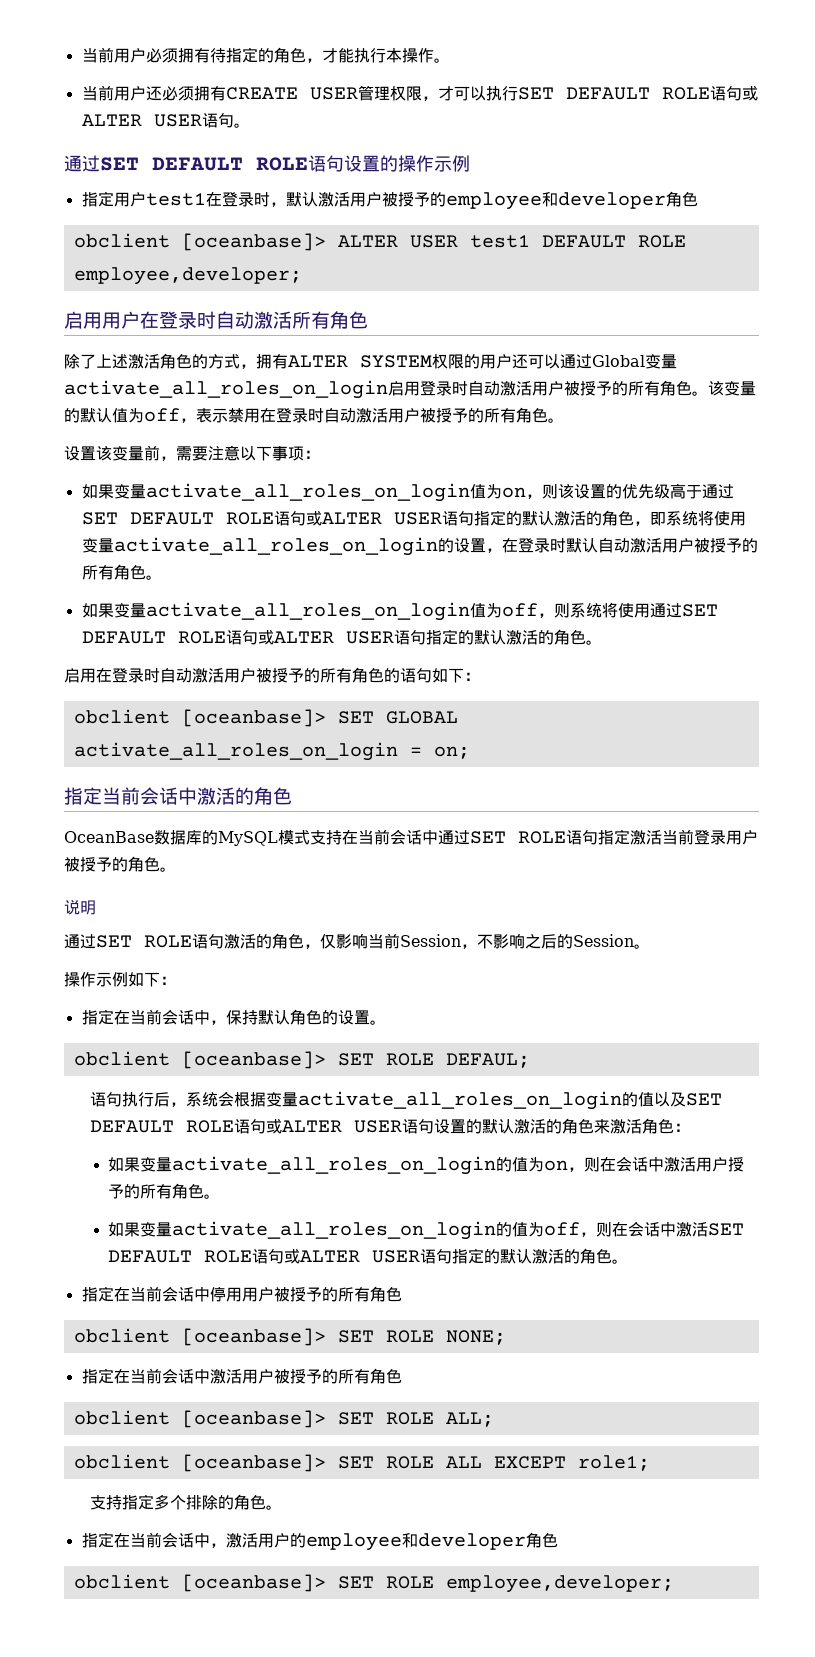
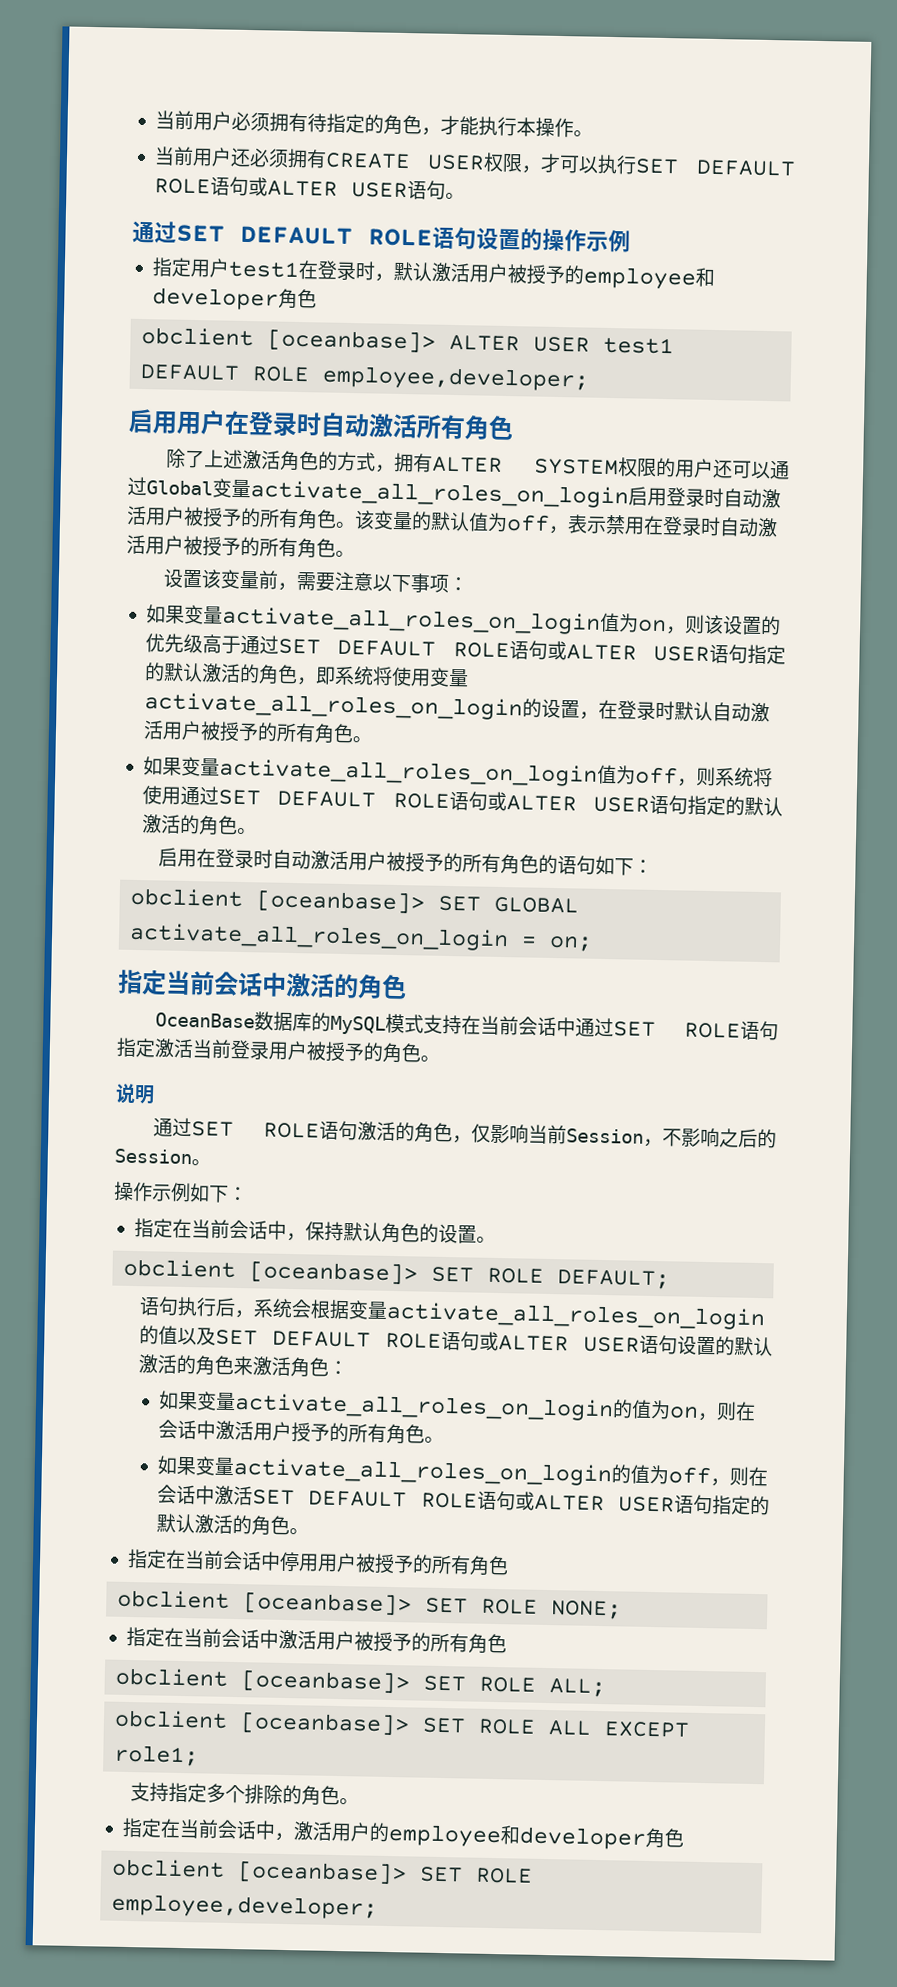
- 当前用户还必须拥有CREATE USER管理权限，才可以执行SET DEFAULT ROLE语句或ALTER USER语句。
+ 当前用户还必须拥有CREATE USER权限，才可以执行SET DEFAULT ROLE语句或ALTER USER语句。
- obclient [oceanbase]> SET ROLE DEFAUL;
+ obclient [oceanbase]> SET ROLE DEFAULT;

